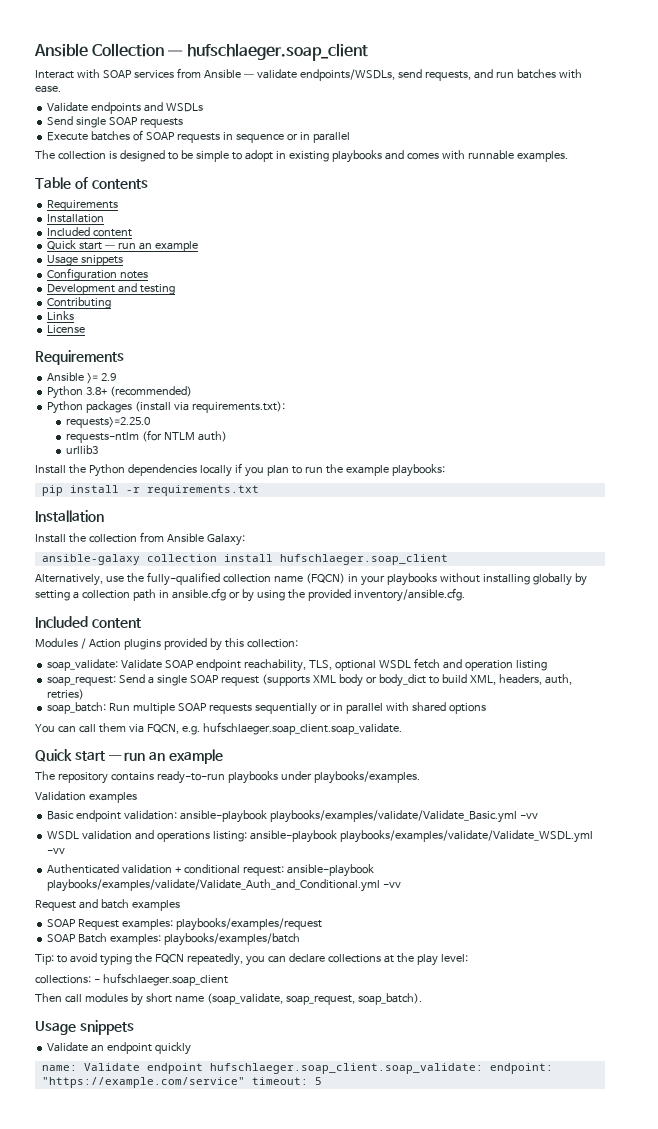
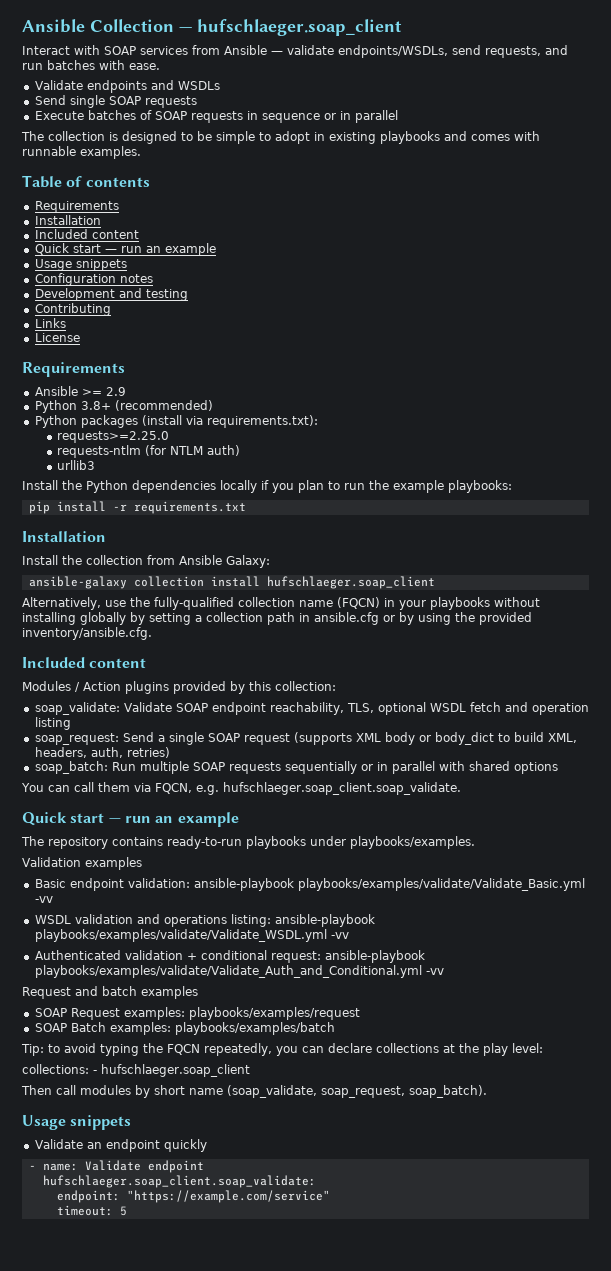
- name: Validate endpoint hufschlaeger.soap_client.soap_validate: endpoint: "https://example.com/service" timeout: 5
+ - name: Validate endpoint
+ hufschlaeger.soap_client.soap_validate:
+ endpoint: "https://example.com/service"
+ timeout: 5

